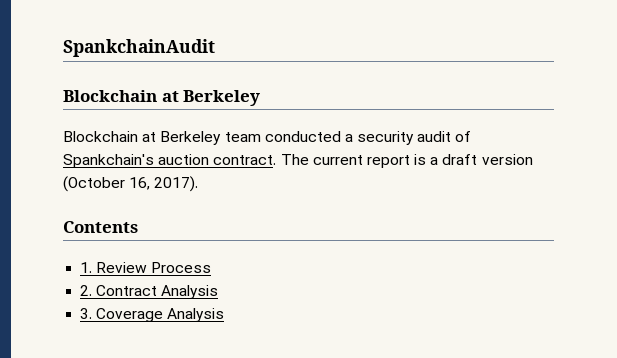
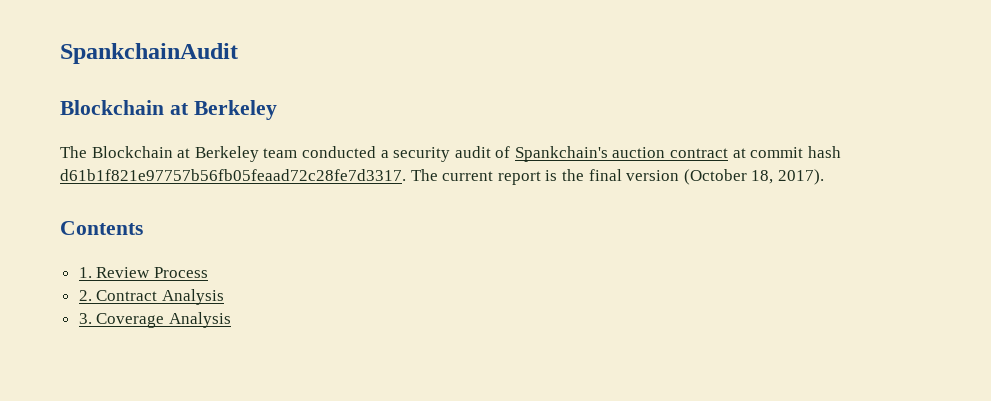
- Blockchain at Berkeley team conducted a security audit of Spankchain's auction contract.
+ The Blockchain at Berkeley team conducted a security audit of Spankchain's auction contract at commit hash d61b1f821e97757b56fb05feaad72c28fe7d3317.
- The current report is a draft version (October 16, 2017).
+ The current report is the final version (October 18, 2017).

